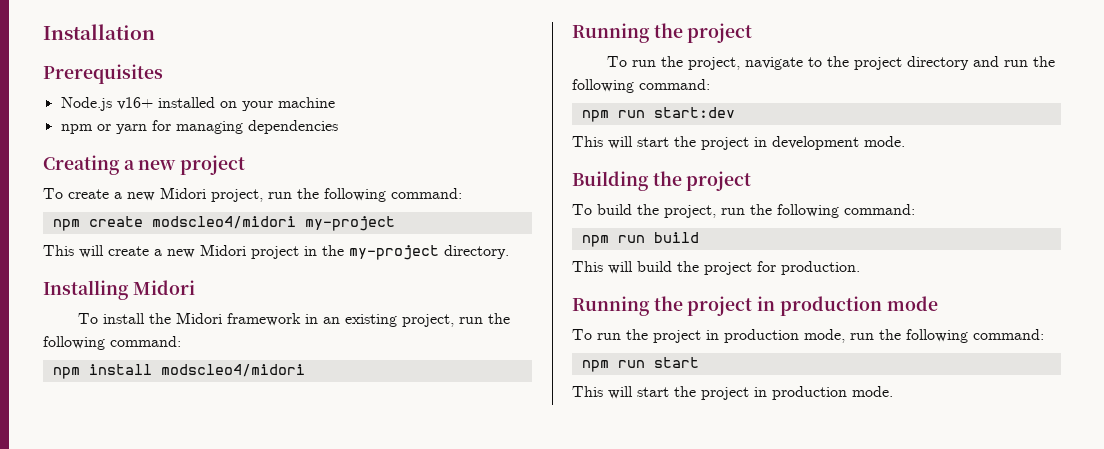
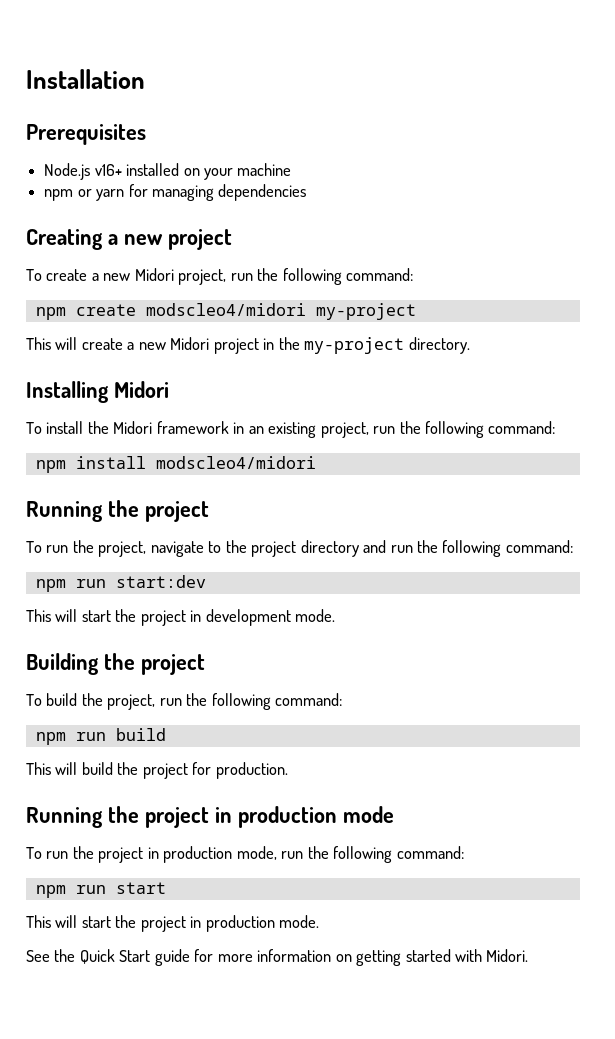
+ See the Quick Start guide for more information on getting started with Midori.

